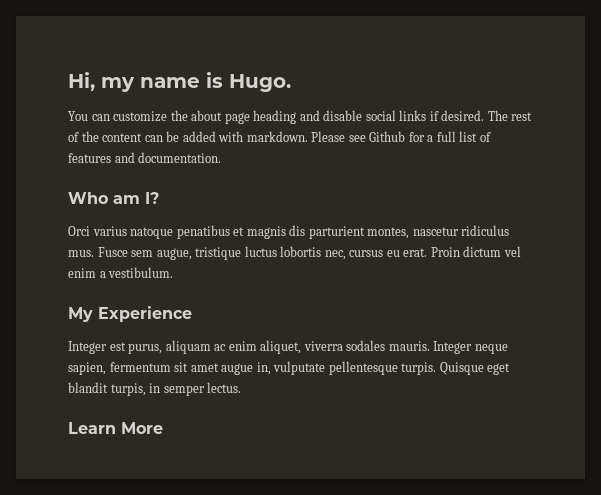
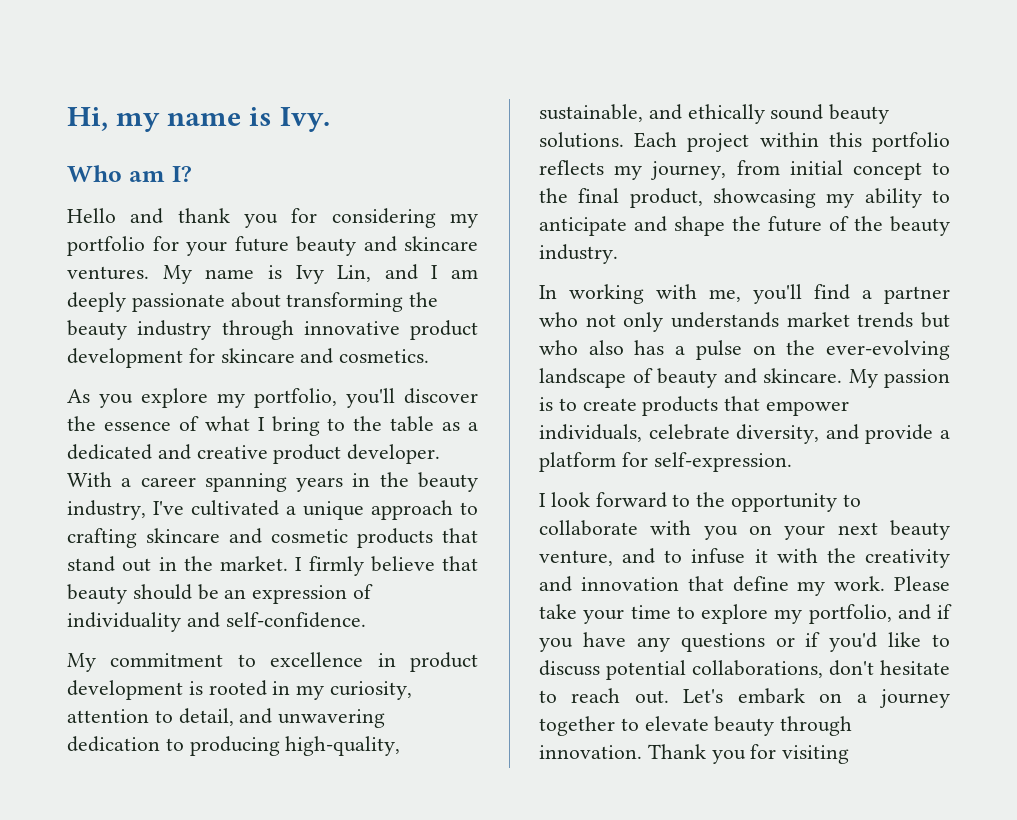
- Hi, my name is Hugo.
- You can customize the about page heading and disable social links if desired. The rest of the content can be added with markdown. Please see Github for a full list of features and documentation.
+ Hi, my name is Ivy.
  Who am I?
- Orci varius natoque penatibus et magnis dis parturient montes, nascetur ridiculus mus. Fusce sem augue, tristique luctus lobortis nec, cursus eu erat. Proin dictum vel enim a vestibulum.
- My Experience
- Integer est purus, aliquam ac enim aliquet, viverra sodales mauris. Integer neque sapien, fermentum sit amet augue in, vulputate pellentesque turpis. Quisque eget blandit turpis, in semper lectus.
- Learn More
+ Hello and thank you for considering my portfolio for your future beauty and skincare ventures. My name is Ivy Lin, and I am deeply passionate about transforming the beauty industry through innovative product development for skincare and cosmetics.
+ As you explore my portfolio, you'll discover the essence of what I bring to the table as a dedicated and creative product developer. With a career spanning years in the beauty industry, I've cultivated a unique approach to crafting skincare and cosmetic products that stand out in the market. I firmly believe that beauty should be an expression of individuality and self-confidence.
+ My commitment to excellence in product development is rooted in my curiosity, attention to detail, and unwavering dedication to producing high-quality, sustainable, and ethically sound beauty solutions. Each project within this portfolio reflects my journey, from initial concept to the final product, showcasing my ability to anticipate and shape the future of the beauty industry.
+ In working with me, you'll find a partner who not only understands market trends but who also has a pulse on the ever-evolving landscape of beauty and skincare. My passion is to create products that empower individuals, celebrate diversity, and provide a platform for self-expression.
+ I look forward to the opportunity to collaborate with you on your next beauty venture, and to infuse it with the creativity and innovation that define my work. Please take your time to explore my portfolio, and if you have any questions or if you'd like to discuss potential collaborations, don't hesitate to reach out. Let's embark on a journey together to elevate beauty through innovation. Thank you for visiting

